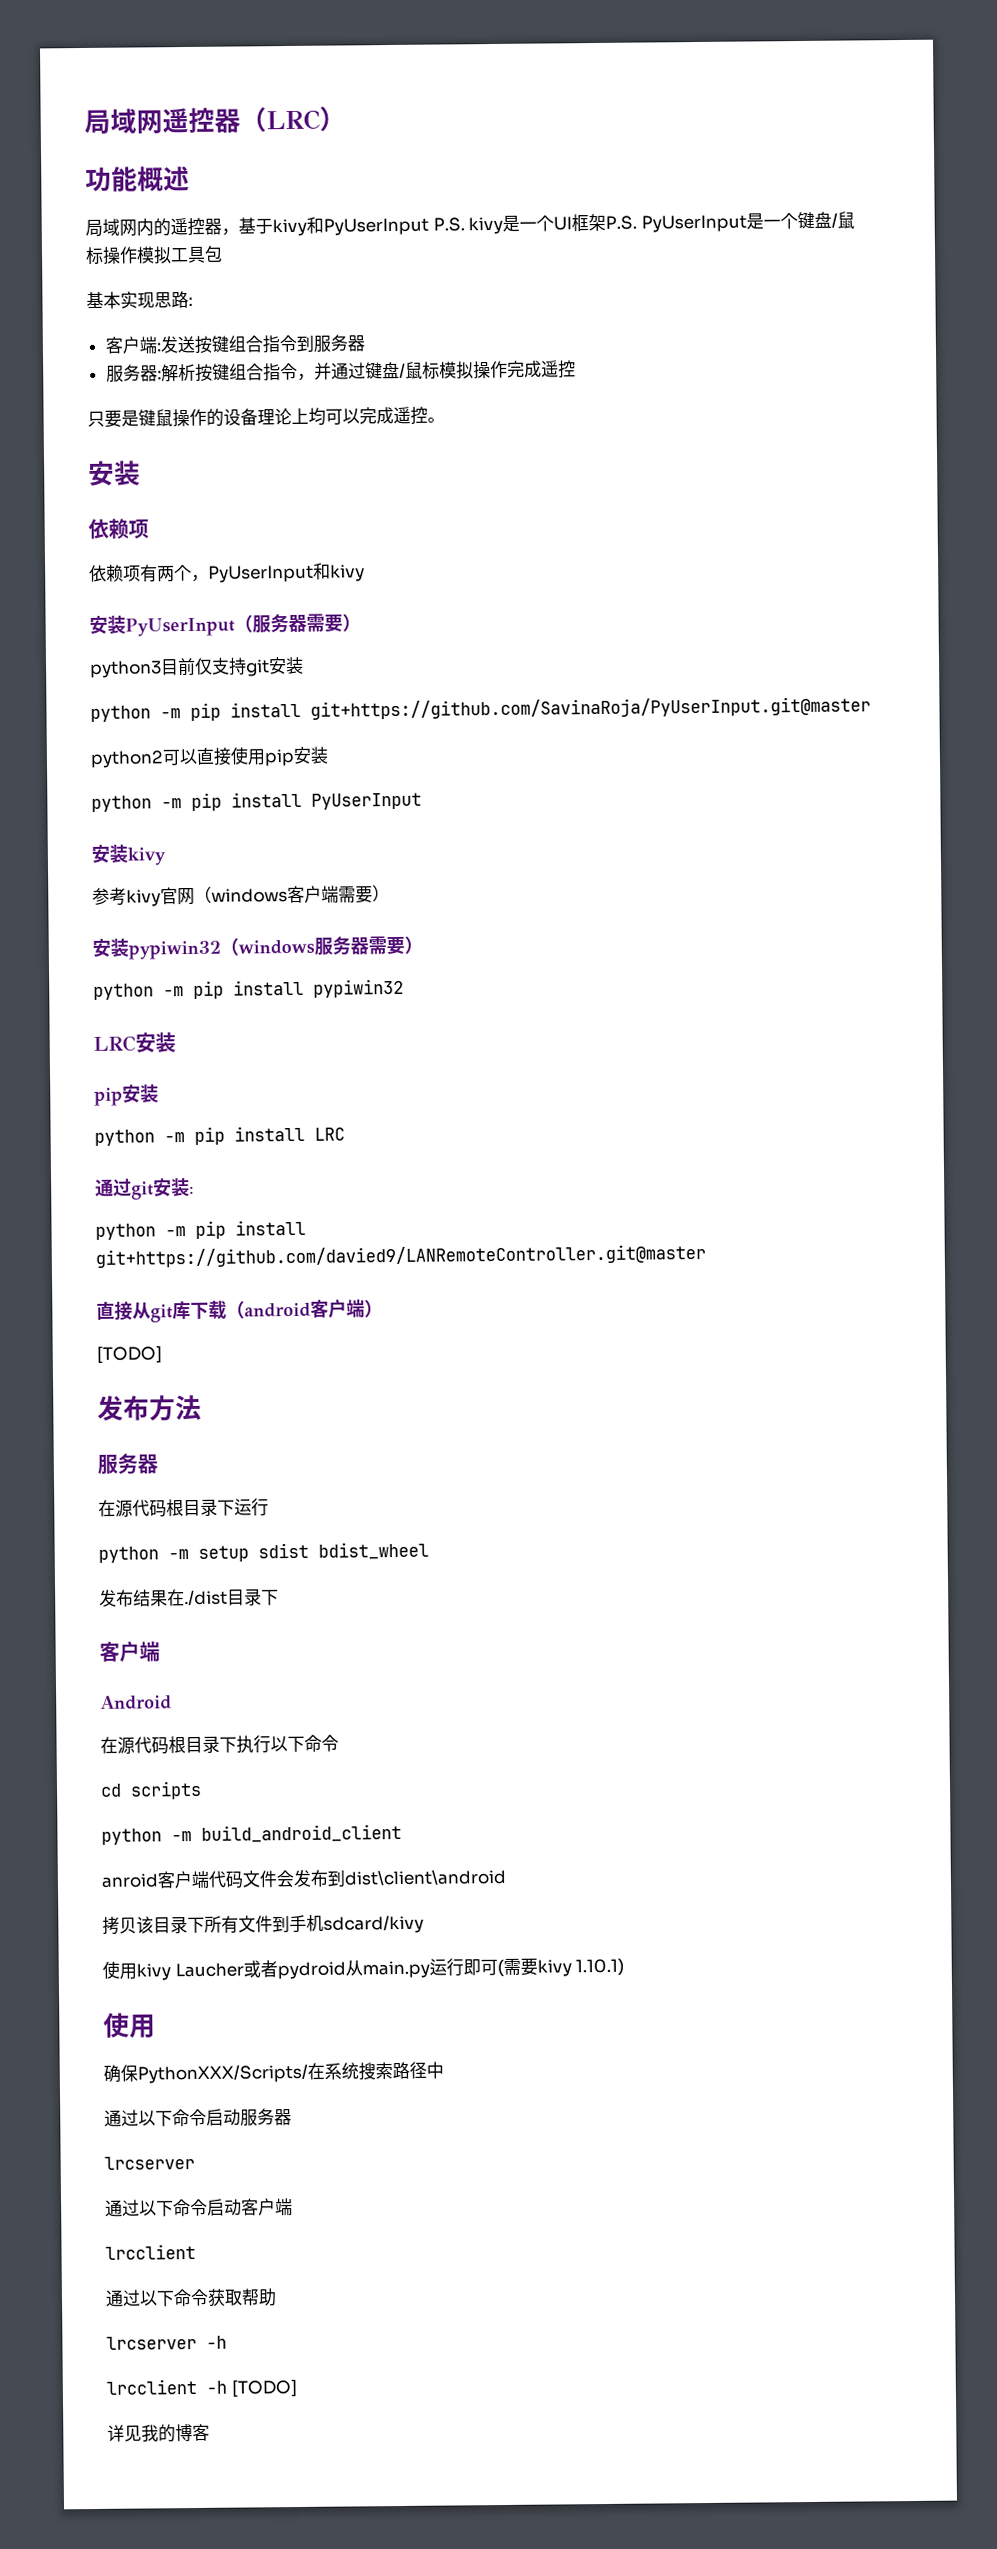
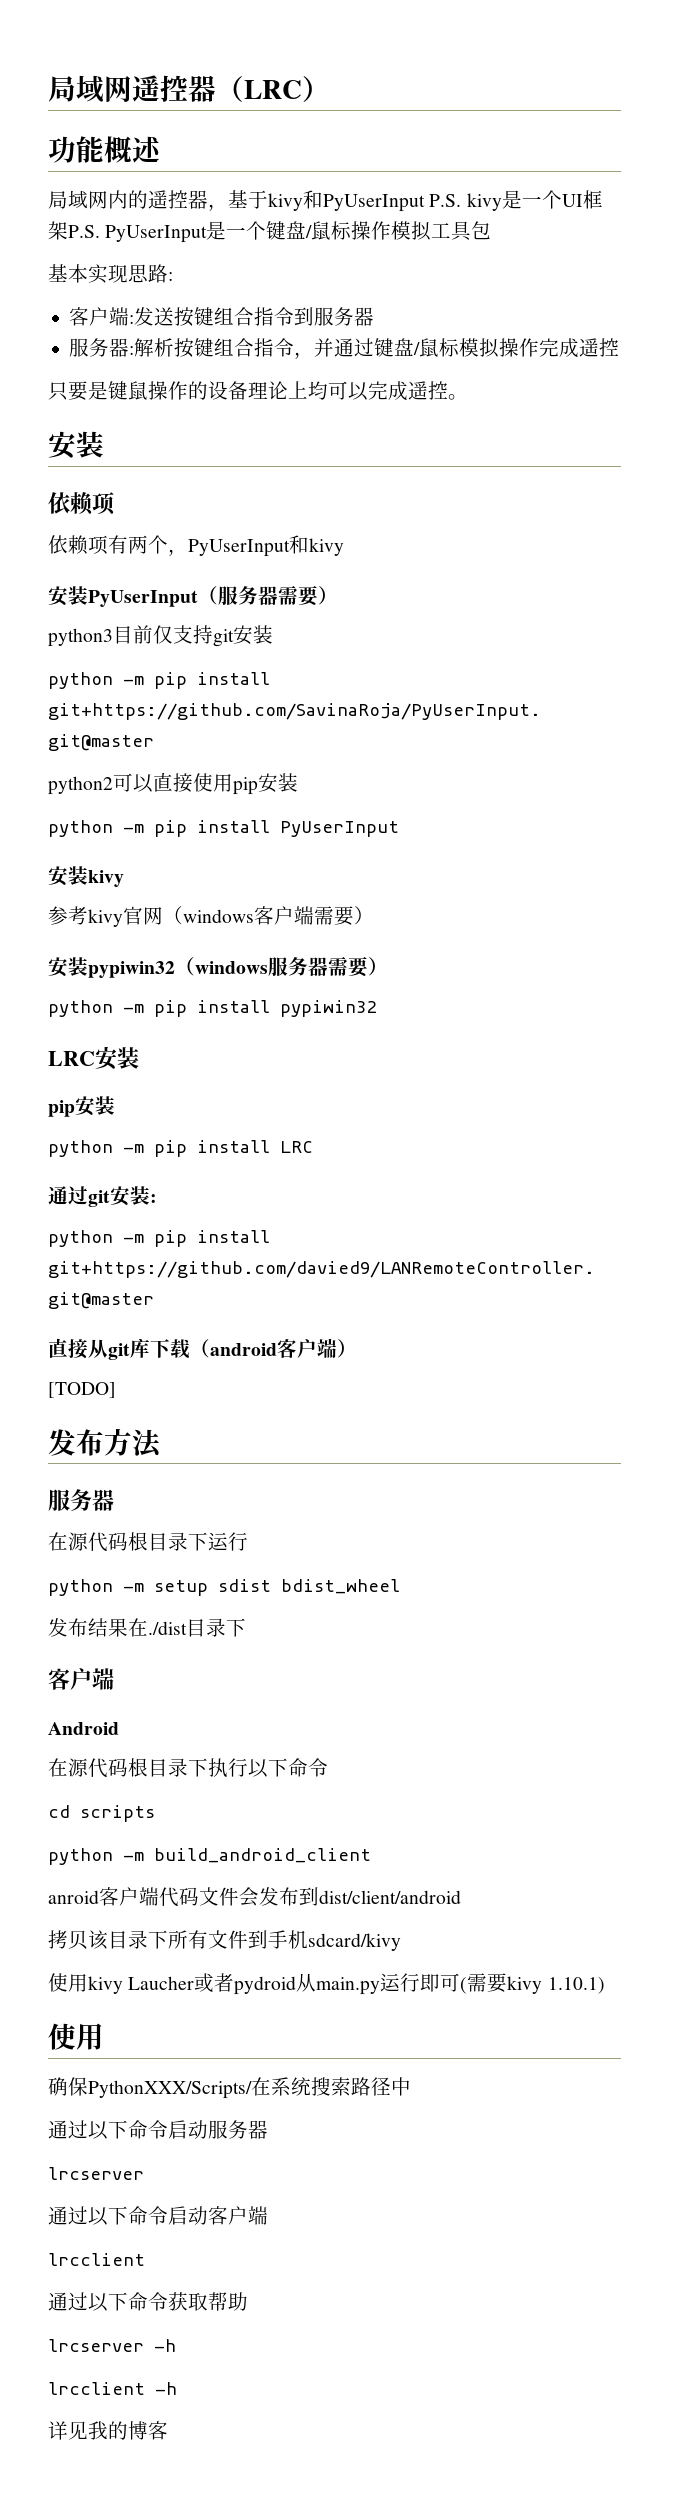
- anroid客户端代码文件会发布到dist\client\android
+ anroid客户端代码文件会发布到dist/client/android
- lrcclient -h [TODO]
+ lrcclient -h

